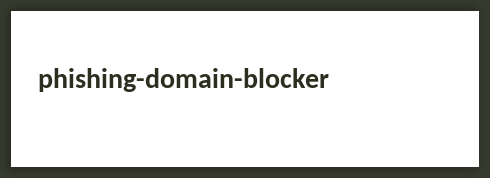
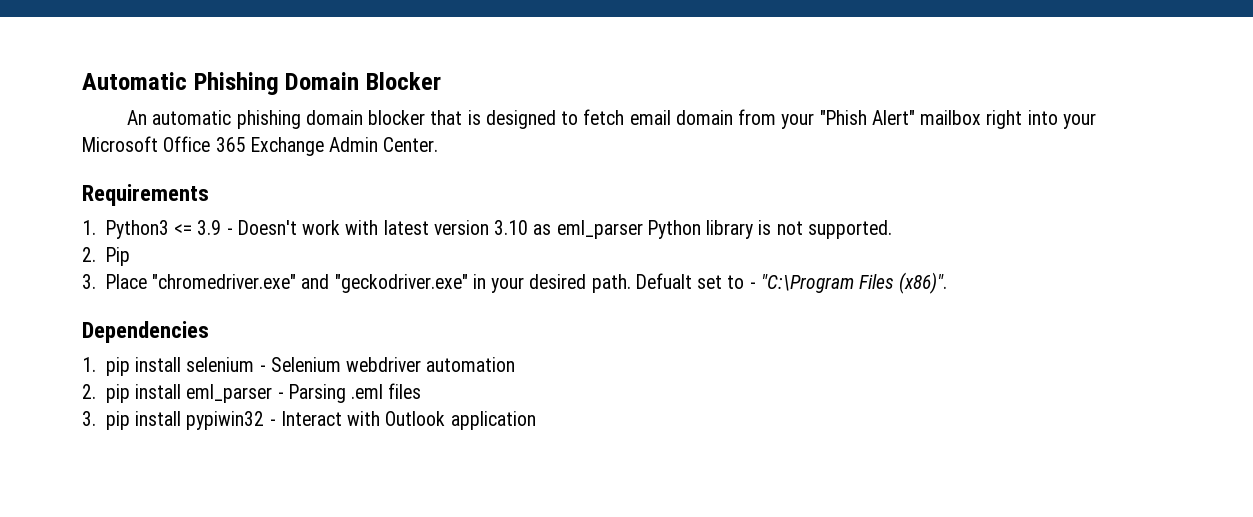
- phishing-domain-blocker
+ Automatic Phishing Domain Blocker
+ An automatic phishing domain blocker that is designed to fetch email domain from your "Phish Alert" mailbox right into your Microsoft Office 365 Exchange Admin Center.
+ Requirements
+ 1. Python3 <= 3.9 - Doesn't work with latest version 3.10 as eml_parser Python library is not supported.
+ 2. Pip
+ 3. Place "chromedriver.exe" and "geckodriver.exe" in your desired path. Defualt set to - "C:\Program Files (x86)".
+ Dependencies
+ 1. pip install selenium - Selenium webdriver automation
+ 2. pip install eml_parser - Parsing .eml files
+ 3. pip install pypiwin32 - Interact with Outlook application

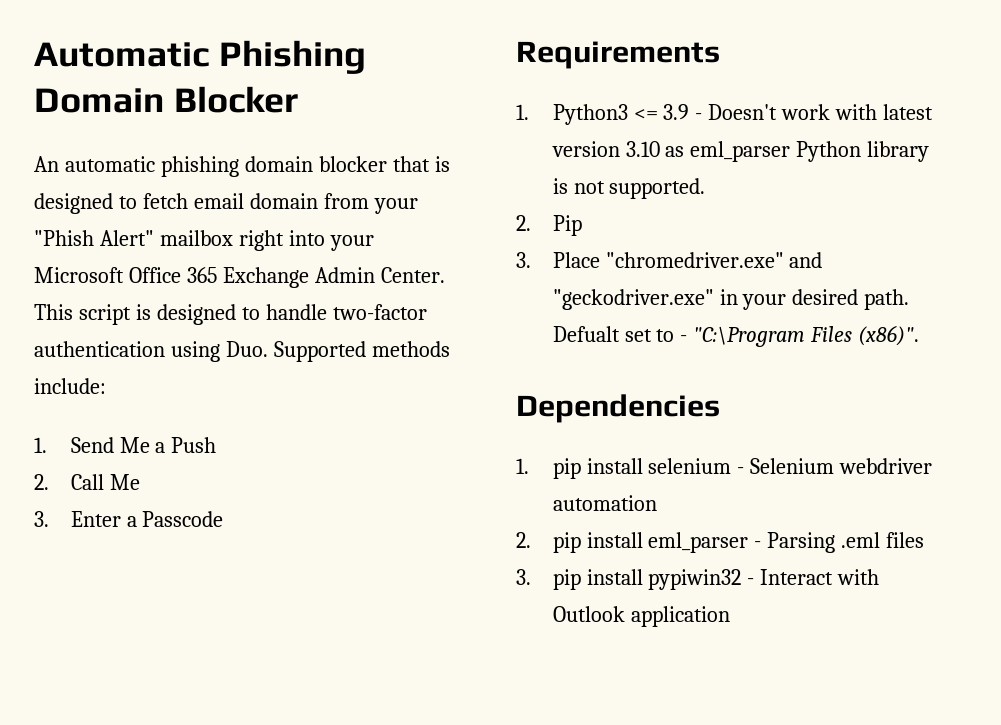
+ This script is designed to handle two-factor authentication using Duo. Supported methods include:
+ 1. Send Me a Push
+ 2. Call Me
+ 3. Enter a Passcode

